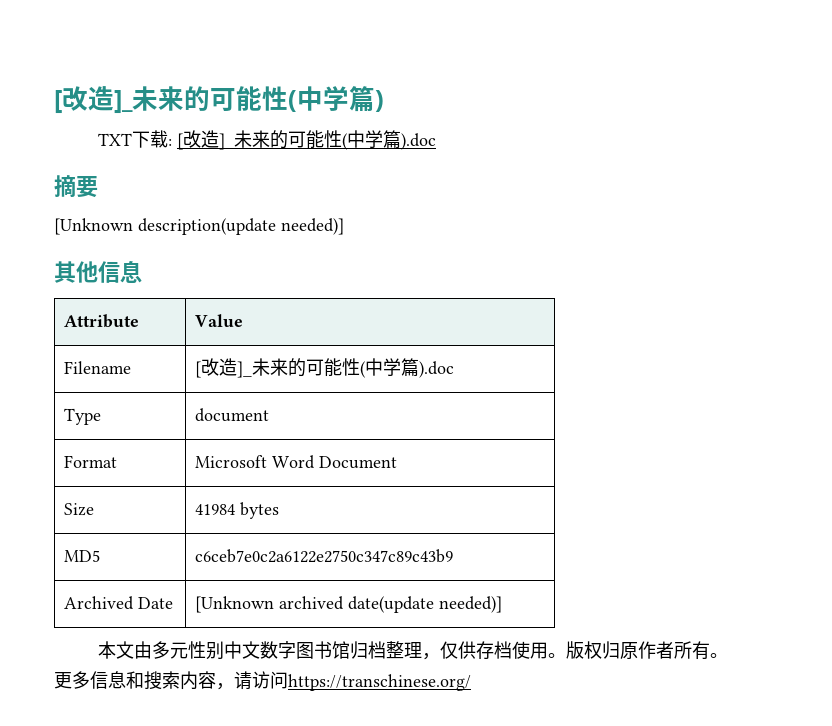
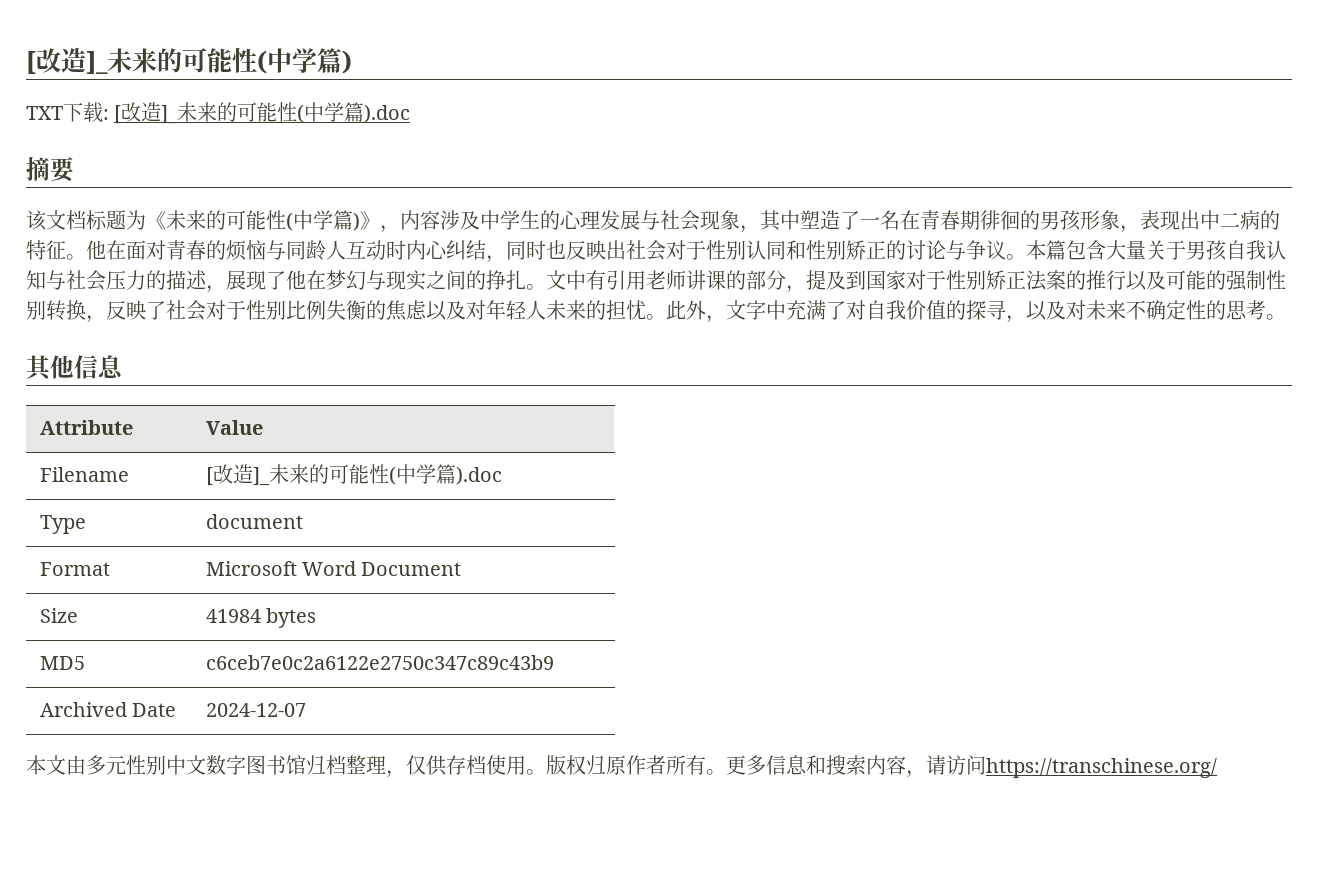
- [Unknown description(update needed)]
+ 该文档标题为《未来的可能性(中学篇)》，内容涉及中学生的心理发展与社会现象，其中塑造了一名在青春期徘徊的男孩形象，表现出中二病的特征。他在面对青春的烦恼与同龄人互动时内心纠结，同时也反映出社会对于性别认同和性别矫正的讨论与争议。本篇包含大量关于男孩自我认知与社会压力的描述，展现了他在梦幻与现实之间的挣扎。文中有引用老师讲课的部分，提及到国家对于性别矫正法案的推行以及可能的强制性别转换，反映了社会对于性别比例失衡的焦虑以及对年轻人未来的担忧。此外，文字中充满了对自我价值的探寻，以及对未来不确定性的思考。
- Archived Date | [Unknown archived date(update needed)]
+ Archived Date | 2024-12-07

